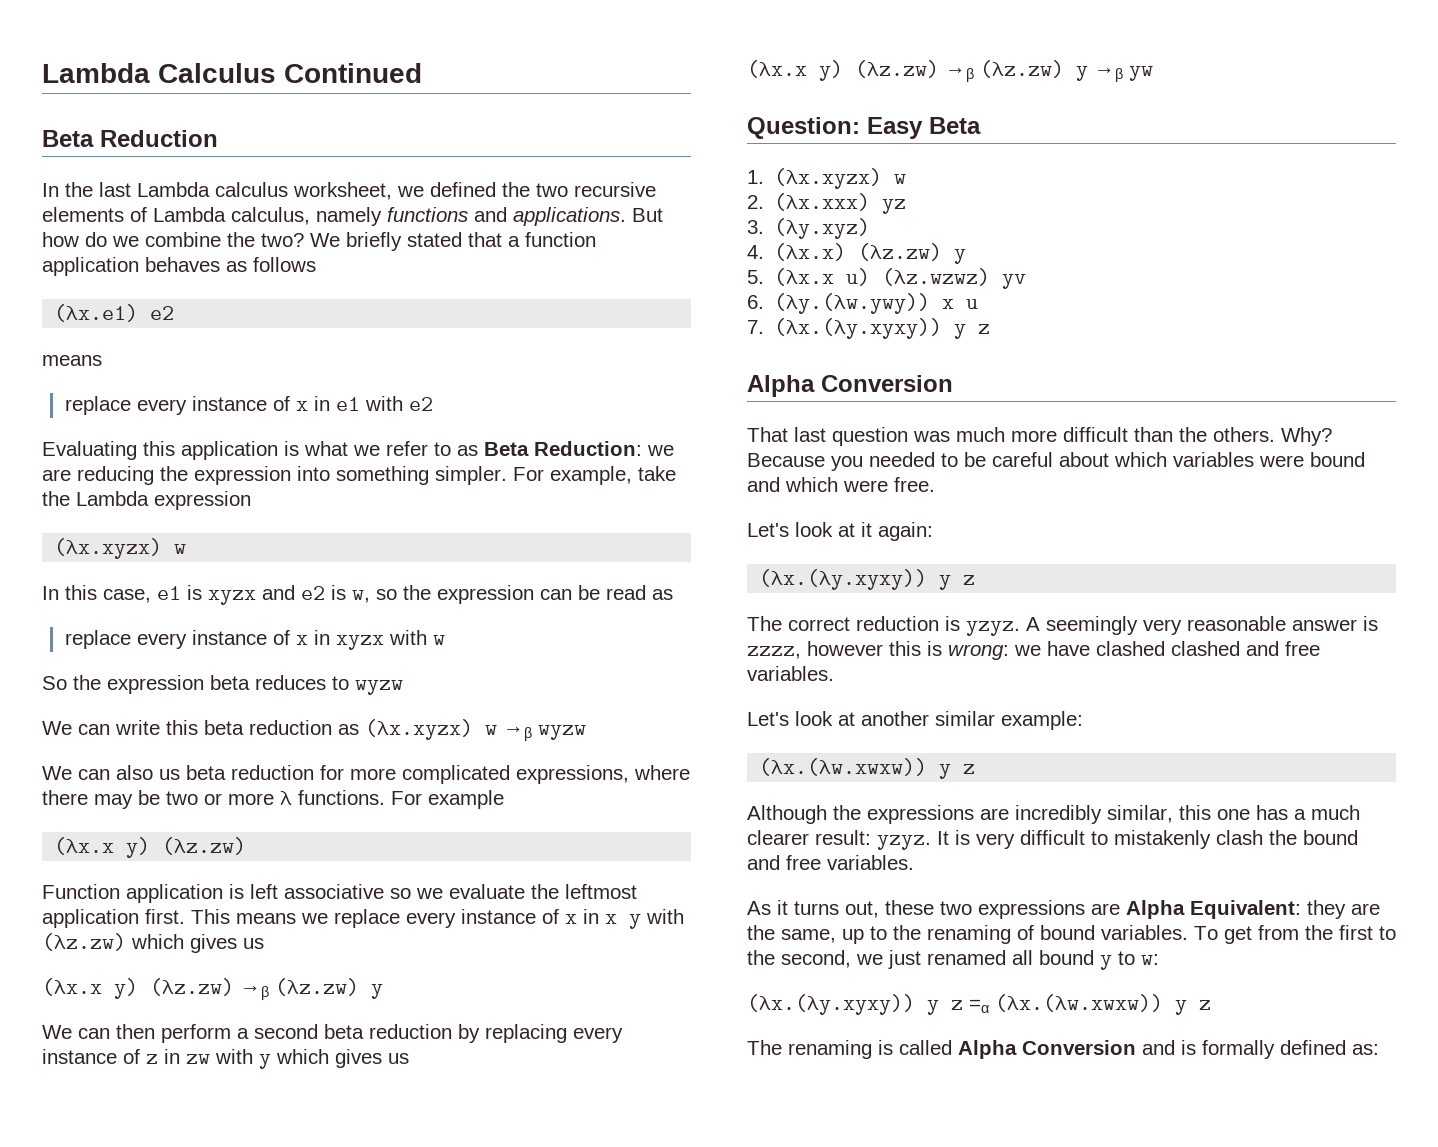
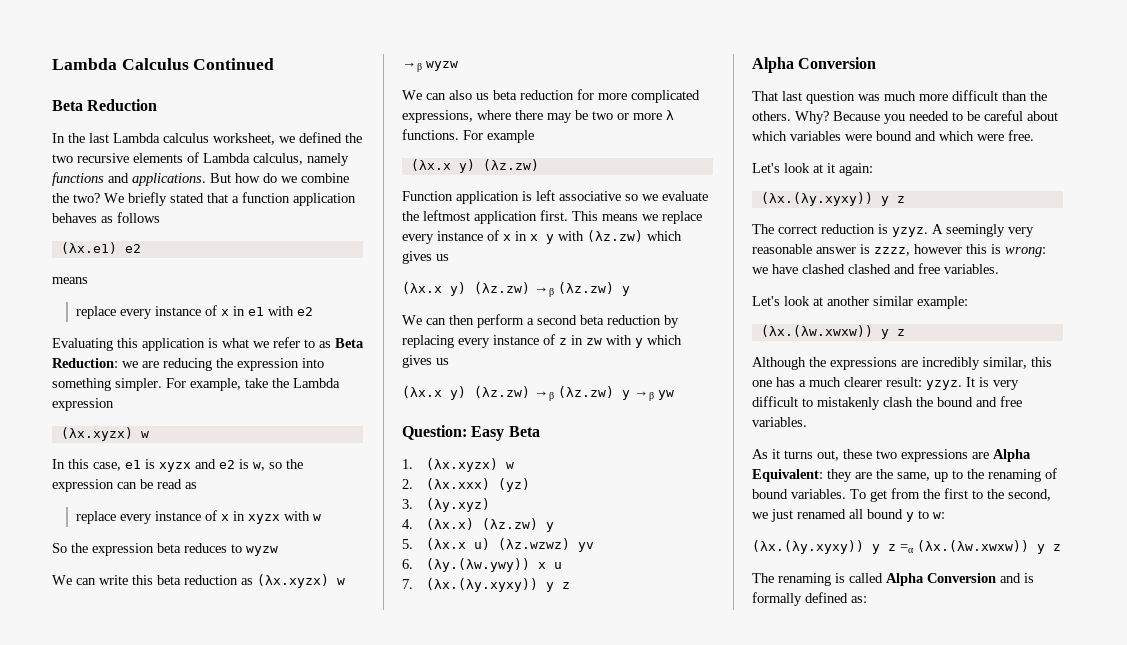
- 2. (λx.xxx) yz
+ 2. (λx.xxx) (yz)

